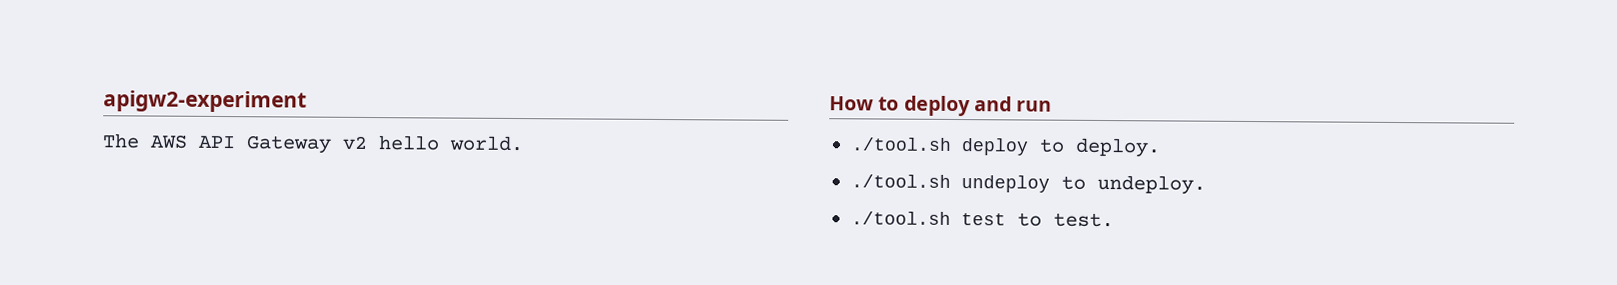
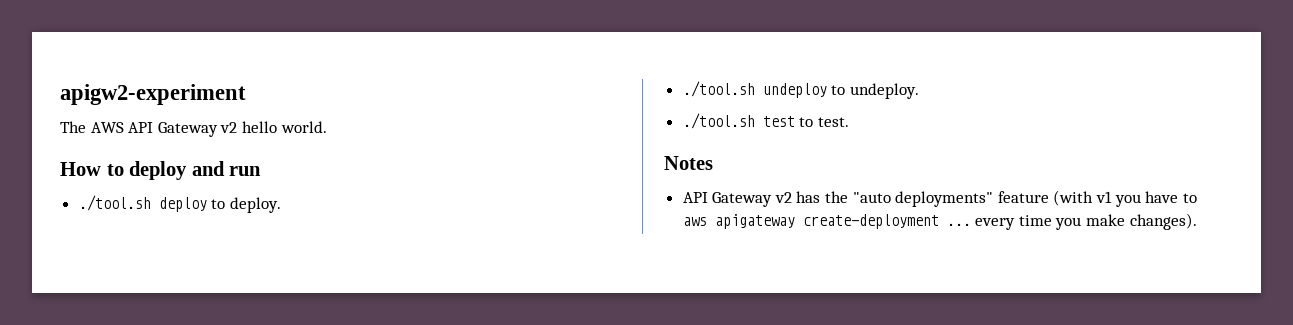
+ Notes
+ API Gateway v2 has the "auto deployments" feature (with v1 you have to aws apigateway create-deployment ... every time you make changes).

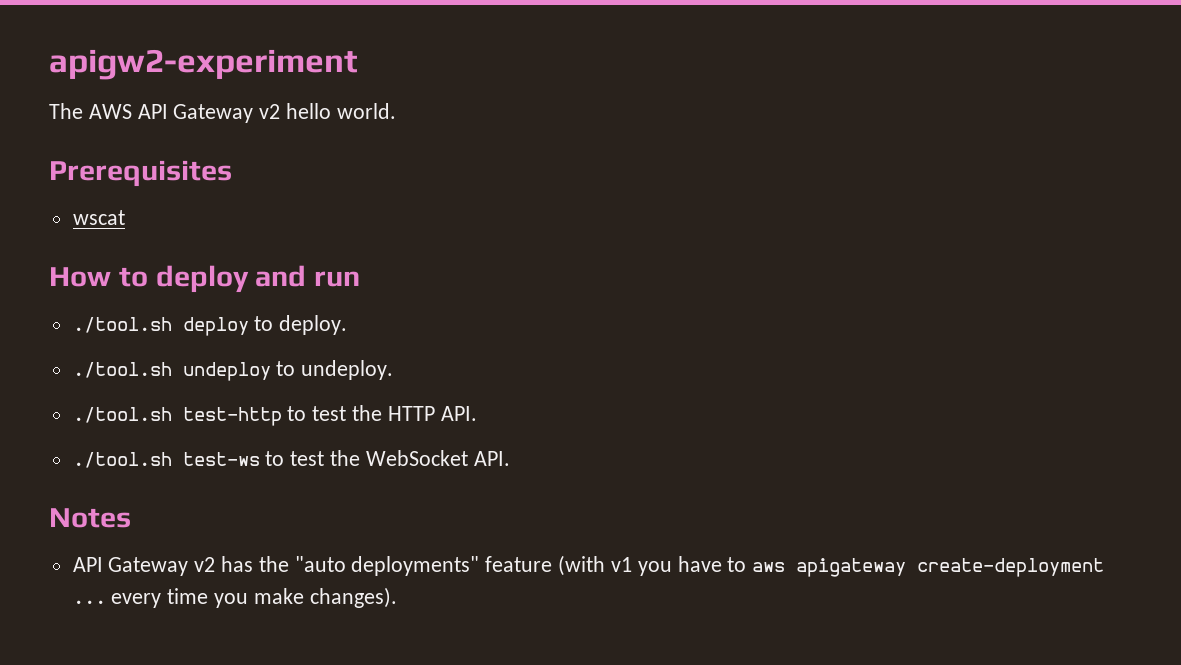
+ Prerequisites
+ wscat
- ./tool.sh test to test.
+ ./tool.sh test-http to test the HTTP API.
+ ./tool.sh test-ws to test the WebSocket API.

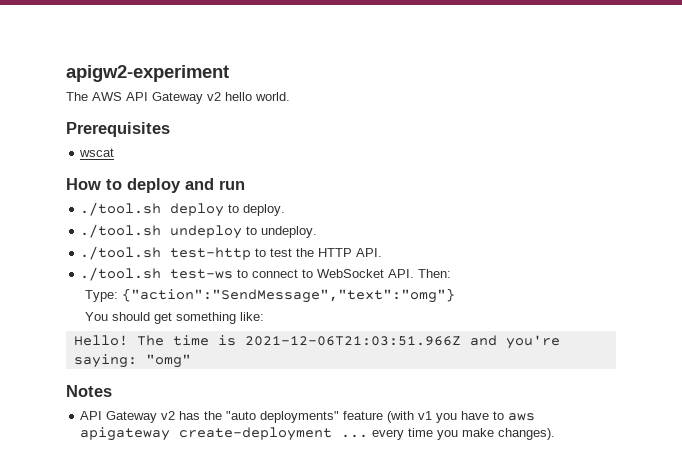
- ./tool.sh test-ws to test the WebSocket API.
+ ./tool.sh test-ws to connect to WebSocket API. Then:
+ Type: {"action":"SendMessage","text":"omg"}
+ You should get something like:
+ Hello! The time is 2021-12-06T21:03:51.966Z and you're saying: "omg"

